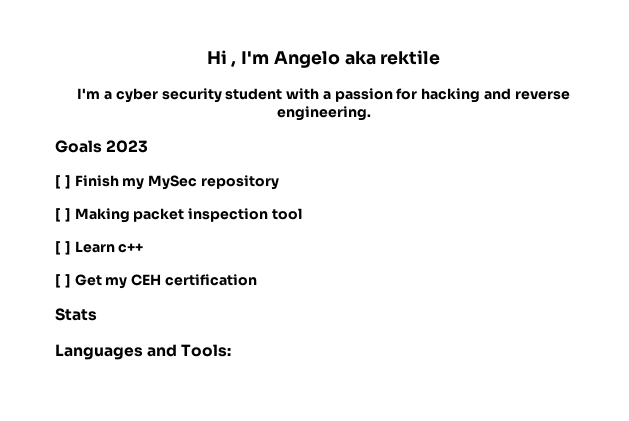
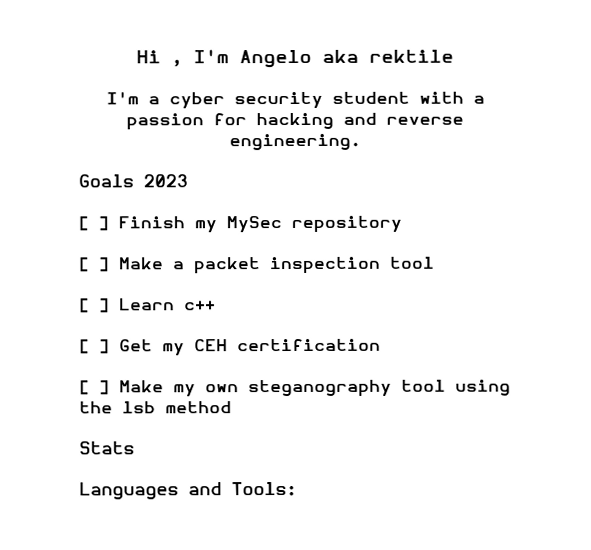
- [ ] Making packet inspection tool
+ [ ] Make a packet inspection tool
+ [ ] Make my own steganography tool using the lsb method

